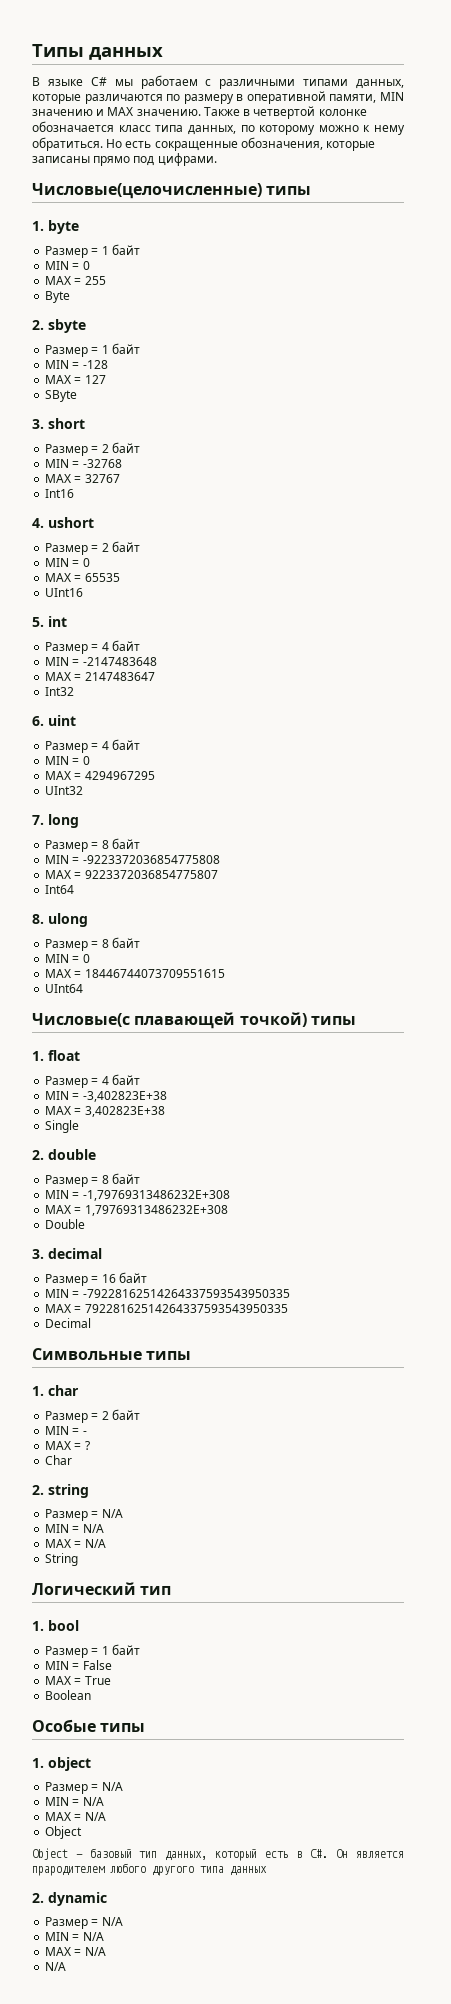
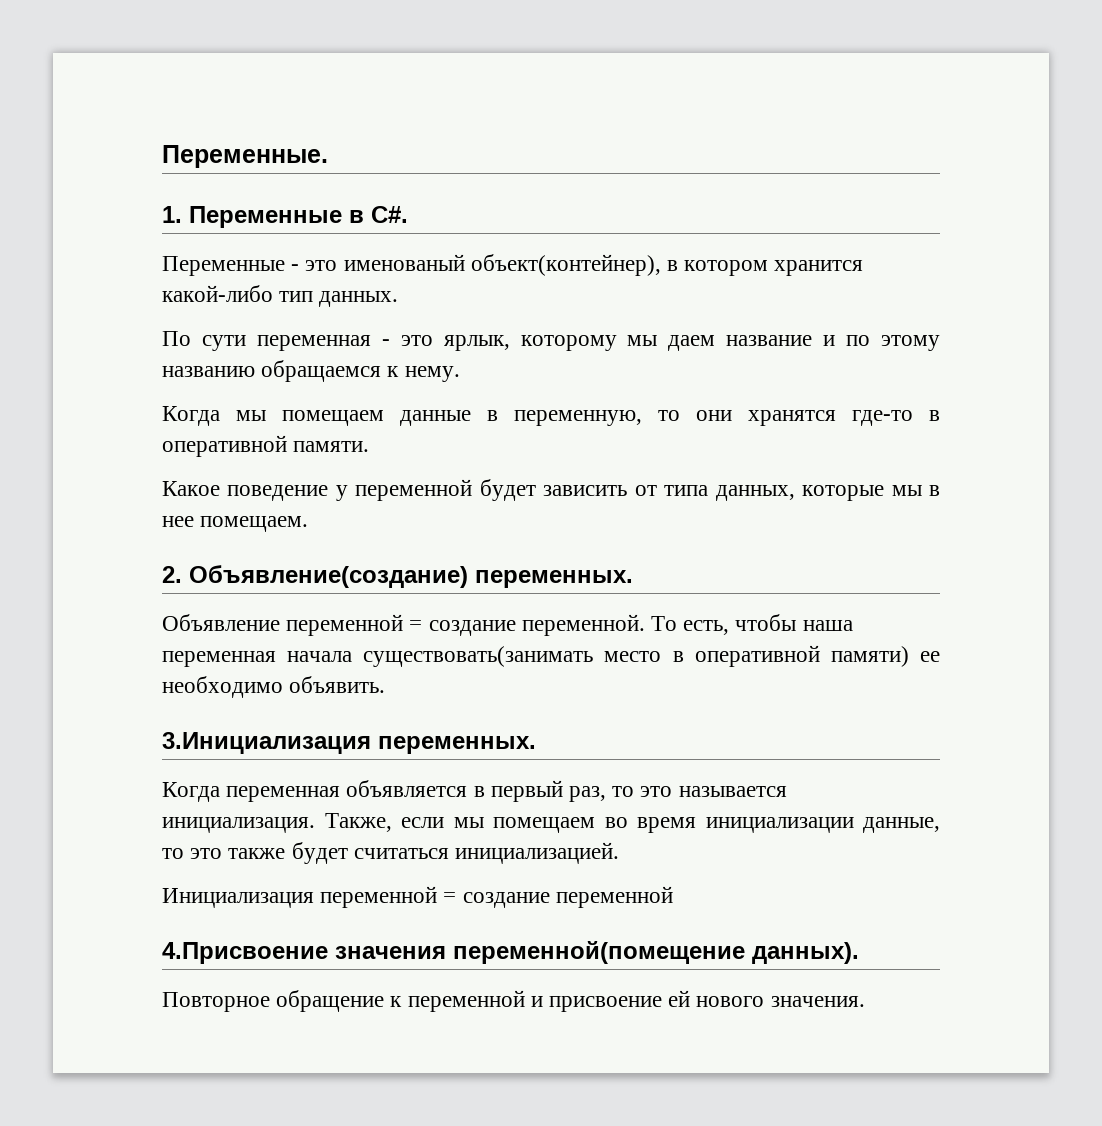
- Типы данных
- В языке C# мы работаем с различными типами данных, которые различаются по размеру в оперативной памяти, MIN значению и MAX значению. Также в четвертой колонке обозначается класс типа данных, по которому можно к нему обратиться. Но есть сокращенные обозначения, которые записаны прямо под цифрами.
- Числовые(целочисленные) типы
- 1. byte
- Размер = 1 байт
- MIN = 0
- MAX = 255
- Byte
- 2. sbyte
- Размер = 1 байт
- MIN = -128
- MAX = 127
- SByte
- 3. short
- Размер = 2 байт
- MIN = -32768
- MAX = 32767
- Int16
- 4. ushort
- Размер = 2 байт
- MIN = 0
- MAX = 65535
- UInt16
- 5. int
- Размер = 4 байт
- MIN = -2147483648
- MAX = 2147483647
- Int32
- 6. uint
- Размер = 4 байт
- MIN = 0
- MAX = 4294967295
- UInt32
- 7. long
- Размер = 8 байт
- MIN = -9223372036854775808
- MAX = 9223372036854775807
- Int64
- 8. ulong
- Размер = 8 байт
- MIN = 0
- MAX = 18446744073709551615
- UInt64
- Числовые(с плавающей точкой) типы
- 1. float
- Размер = 4 байт
- MIN = -3,402823Е+38
- MAX = 3,402823Е+38
- Single
- 2. double
- Размер = 8 байт
- MIN = -1,79769313486232E+308
- MAX = 1,79769313486232E+308
- Double
- 3. decimal
- Размер = 16 байт
- MIN = -79228162514264337593543950335
- MAX = 79228162514264337593543950335
- Decimal
- Символьные типы
- 1. char
- Размер = 2 байт
- MIN = -
- MAX = ?
- Char
- 2. string
- Размер = N/A
- MIN = N/A
- MAX = N/A
- String
- Логический тип
- 1. bool
- Размер = 1 байт
- MIN = False
- MAX = True
- Boolean
- Особые типы
- 1. object
- Размер = N/A
- MIN = N/A
- MAX = N/A
- Object
- Object - базовый тип данных, который есть в C#. Он является прародителем любого другого типа данных
- 2. dynamic
- Размер = N/A
- MIN = N/A
- MAX = N/A
- N/A
+ Переменные.
+ 1. Переменные в C#.
+ Переменные - это именованый объект(контейнер), в котором хранится какой-либо тип данных.
+ По сути переменная - это ярлык, которому мы даем название и по этому названию обращаемся к нему.
+ Когда мы помещаем данные в переменную, то они хранятся где-то в оперативной памяти.
+ Какое поведение у переменной будет зависить от типа данных, которые мы в нее помещаем.
+ 2. Объявление(создание) переменных.
+ Объявление переменной = создание переменной. То есть, чтобы наша переменная начала существовать(занимать место в оперативной памяти) ее необходимо объявить.
+ 3.Инициализация переменных.
+ Когда переменная объявляется в первый раз, то это называется инициализация. Также, если мы помещаем во время инициализации данные, то это также будет считаться инициализацией.
+ Инициализация переменной = создание переменной
+ 4.Присвоение значения переменной(помещение данных).
+ Повторное обращение к переменной и присвоение ей нового значения.

